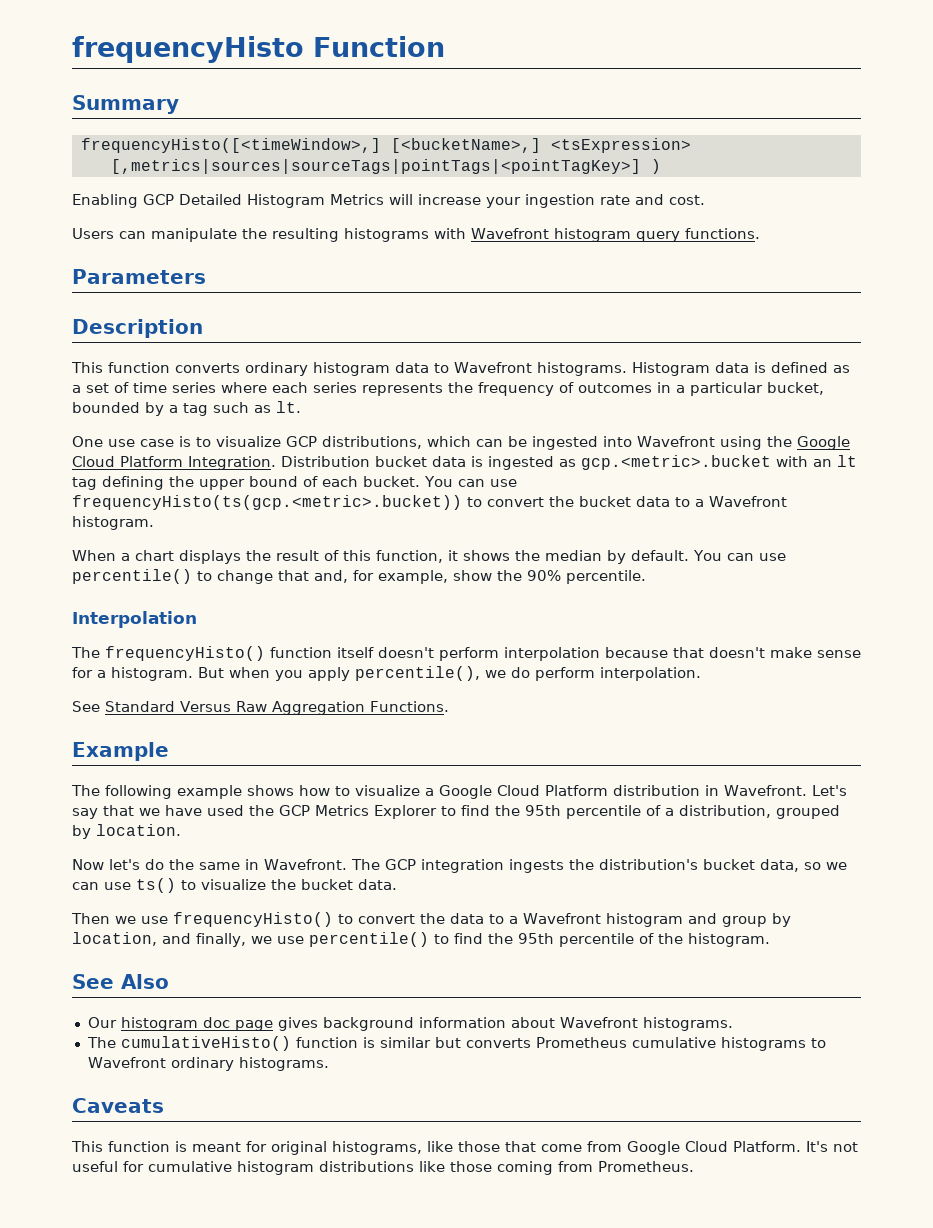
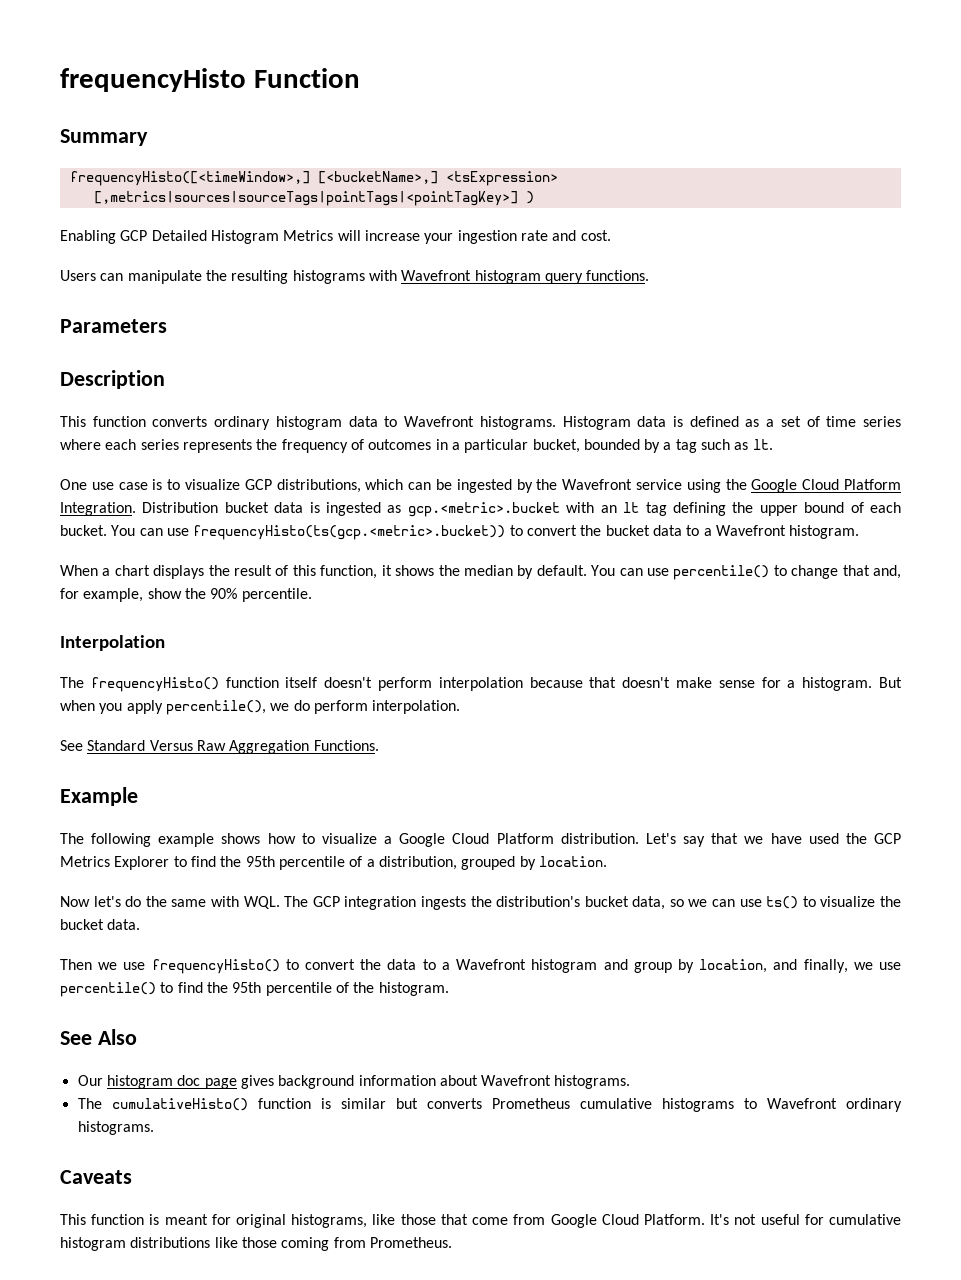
- One use case is to visualize GCP distributions, which can be ingested into Wavefront using the Google Cloud Platform Integration.
+ One use case is to visualize GCP distributions, which can be ingested by the Wavefront service using the Google Cloud Platform Integration.
- The following example shows how to visualize a Google Cloud Platform distribution in Wavefront.
+ The following example shows how to visualize a Google Cloud Platform distribution.
- Now let's do the same in Wavefront. The GCP integration ingests the distribution's bucket data, so we can use ts() to visualize the bucket data.
+ Now let's do the same with WQL. The GCP integration ingests the distribution's bucket data, so we can use ts() to visualize the bucket data.

